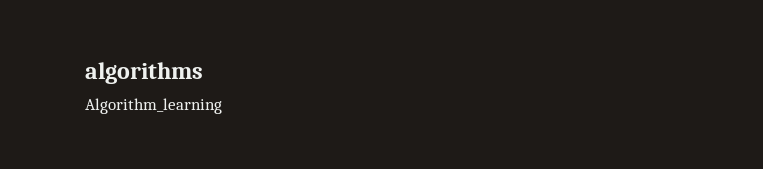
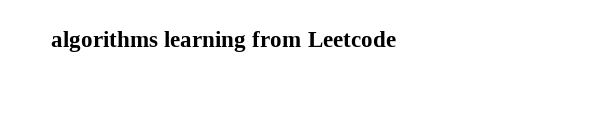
- algorithms
- Algorithm_learning
+ algorithms learning from Leetcode

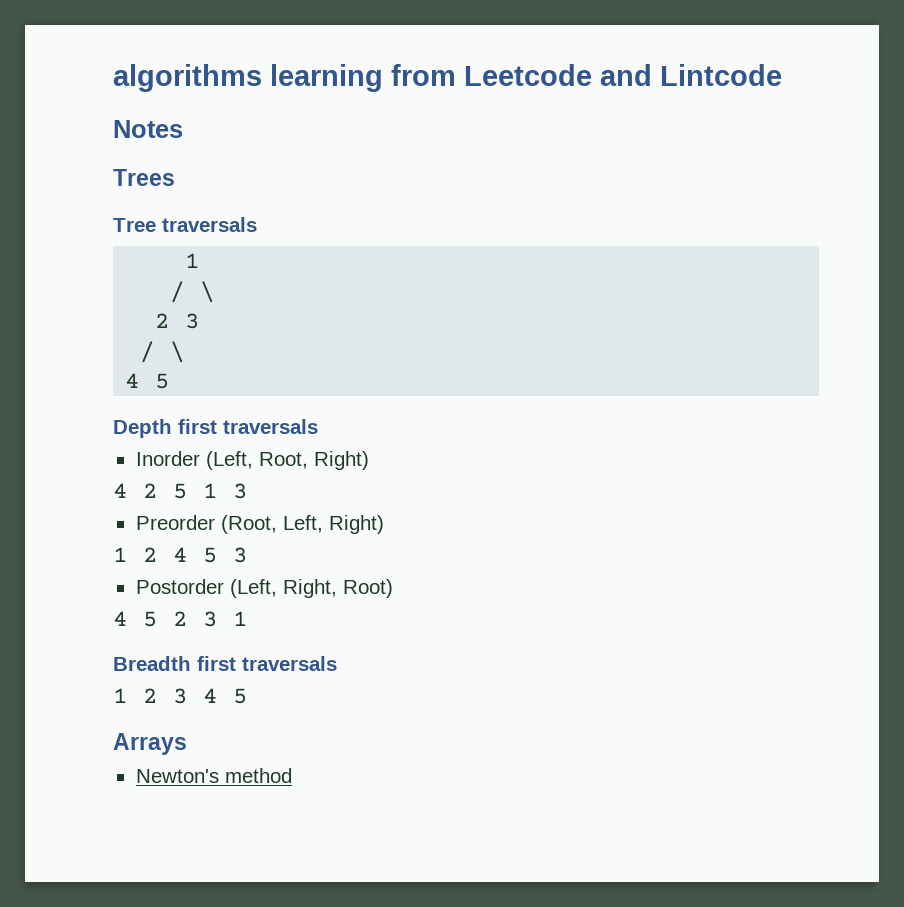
- algorithms learning from Leetcode
+ algorithms learning from Leetcode and Lintcode
+ Notes
+ Trees
+ Tree traversals
+ 1
+ / \
+ 2 3
+ / \
+ 4 5
+ Depth first traversals
+ Inorder (Left, Root, Right)
+ 4 2 5 1 3
+ Preorder (Root, Left, Right)
+ 1 2 4 5 3
+ Postorder (Left, Right, Root)
+ 4 5 2 3 1
+ Breadth first traversals
+ 1 2 3 4 5
+ Arrays
+ Newton's method

